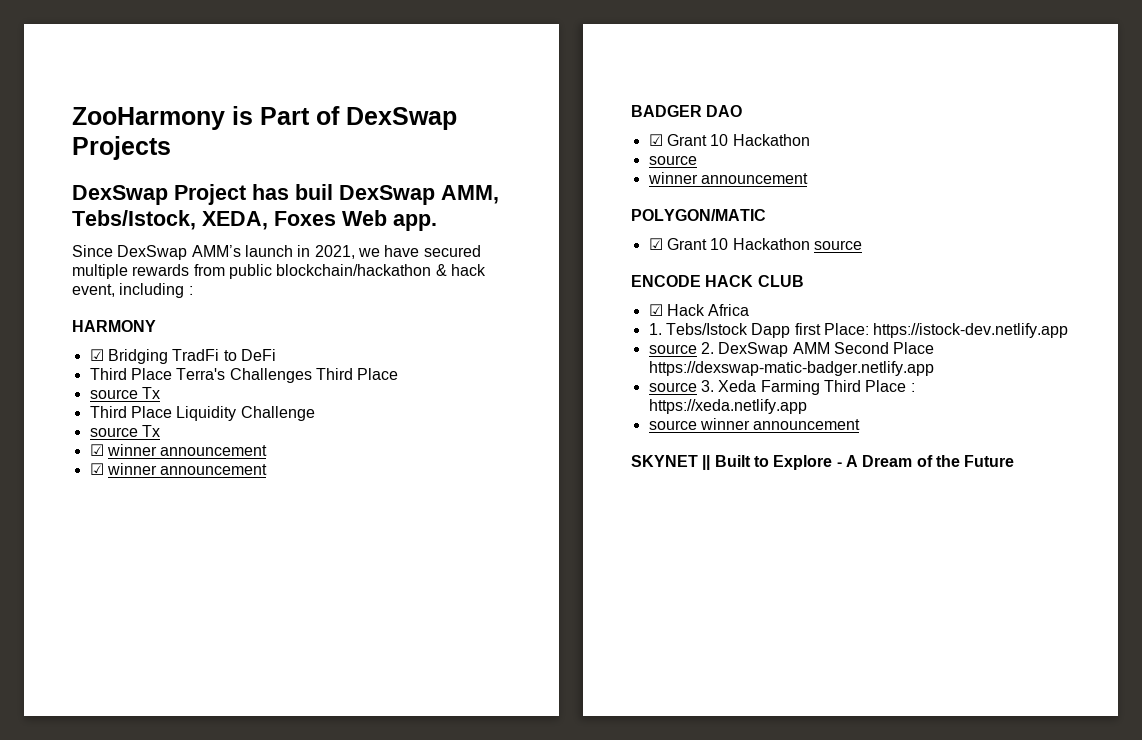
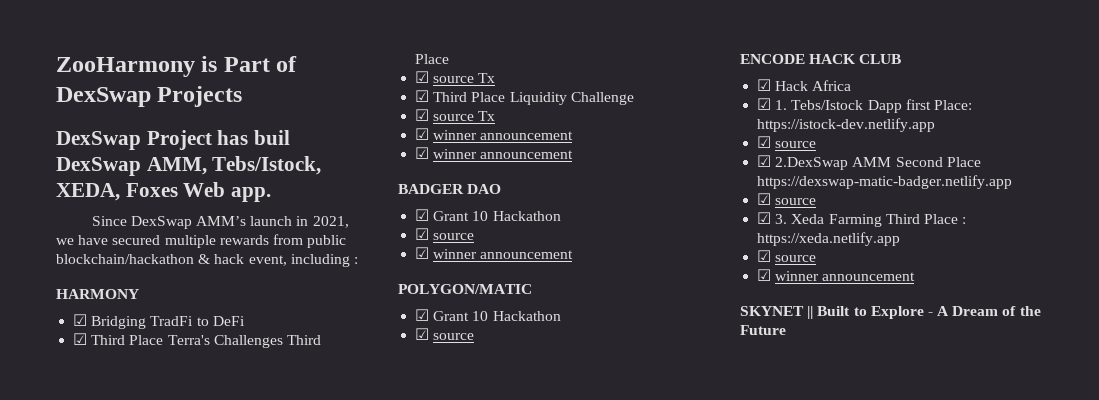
- Third Place Terra's Challenges Third Place
- source Tx
- Third Place Liquidity Challenge
- source Tx
+ ☑ Third Place Terra's Challenges Third Place
+ ☑ source Tx
+ ☑ Third Place Liquidity Challenge
+ ☑ source Tx
  BADGER DAO
  ☑ Grant 10 Hackathon
- source
- winner announcement
+ ☑ source
+ ☑ winner announcement
  POLYGON/MATIC
- ☑ Grant 10 Hackathon source
+ ☑ Grant 10 Hackathon
+ ☑ source
- 1. Tebs/Istock Dapp first Place: https://istock-dev.netlify.app
- source 2. DexSwap AMM Second Place https://dexswap-matic-badger.netlify.app
- source 3. Xeda Farming Third Place : https://xeda.netlify.app
- source winner announcement
+ ☑ 1. Tebs/Istock Dapp first Place: https://istock-dev.netlify.app
+ ☑ source
+ ☑ 2.DexSwap AMM Second Place https://dexswap-matic-badger.netlify.app
+ ☑ source
+ ☑ 3. Xeda Farming Third Place : https://xeda.netlify.app
+ ☑ source
+ ☑ winner announcement

